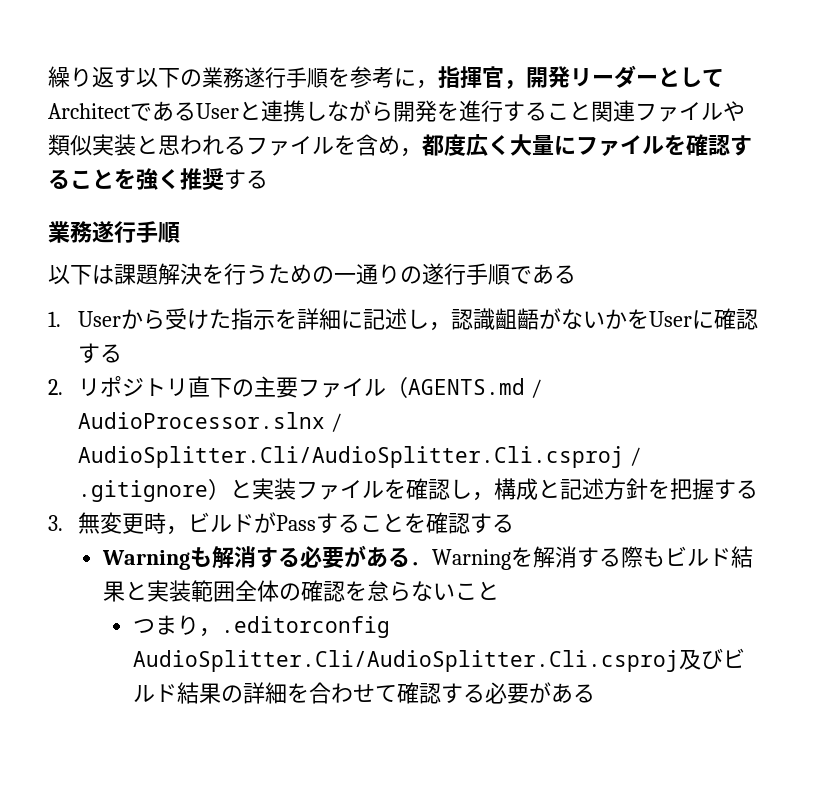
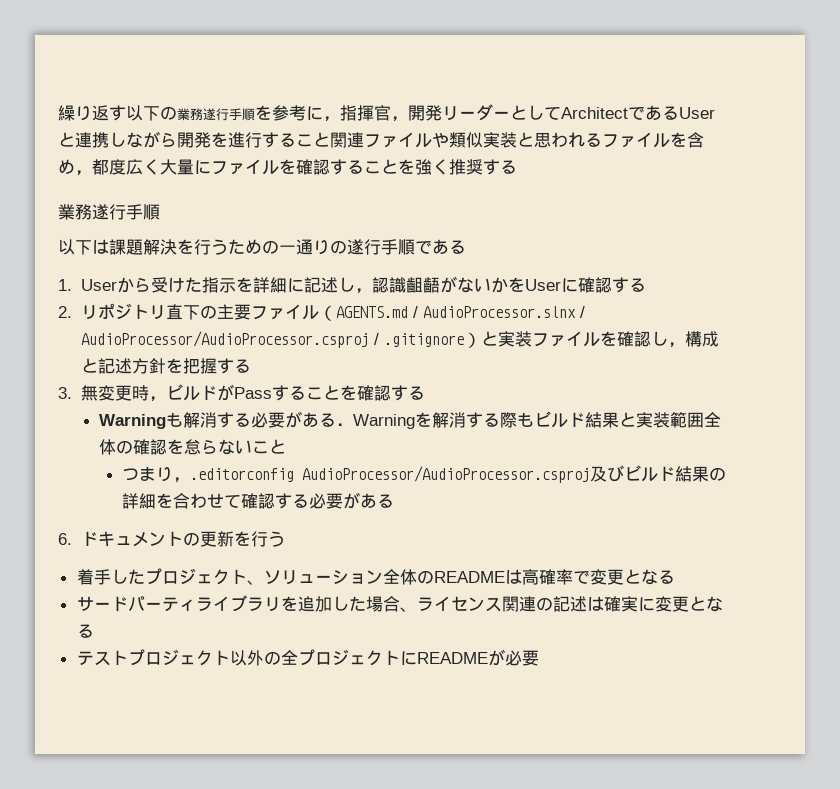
- 2.リポジトリ直下の主要ファイル（AGENTS.md / AudioProcessor.slnx / AudioSplitter.Cli/AudioSplitter.Cli.csproj / .gitignore）と実装ファイルを確認し，構成と記述方針を把握する
+ 2.リポジトリ直下の主要ファイル（AGENTS.md / AudioProcessor.slnx / AudioProcessor/AudioProcessor.csproj / .gitignore）と実装ファイルを確認し，構成と記述方針を把握する
- つまり，.editorconfig AudioSplitter.Cli/AudioSplitter.Cli.csproj及びビルド結果の詳細を合わせて確認する必要がある
+ つまり，.editorconfig AudioProcessor/AudioProcessor.csproj及びビルド結果の詳細を合わせて確認する必要がある
+ 6.ドキュメントの更新を行う
+ 着手したプロジェクト、ソリューション全体のREADMEは高確率で変更となる
+ サードパーティライブラリを追加した場合、ライセンス関連の記述は確実に変更となる
+ テストプロジェクト以外の全プロジェクトにREADMEが必要

